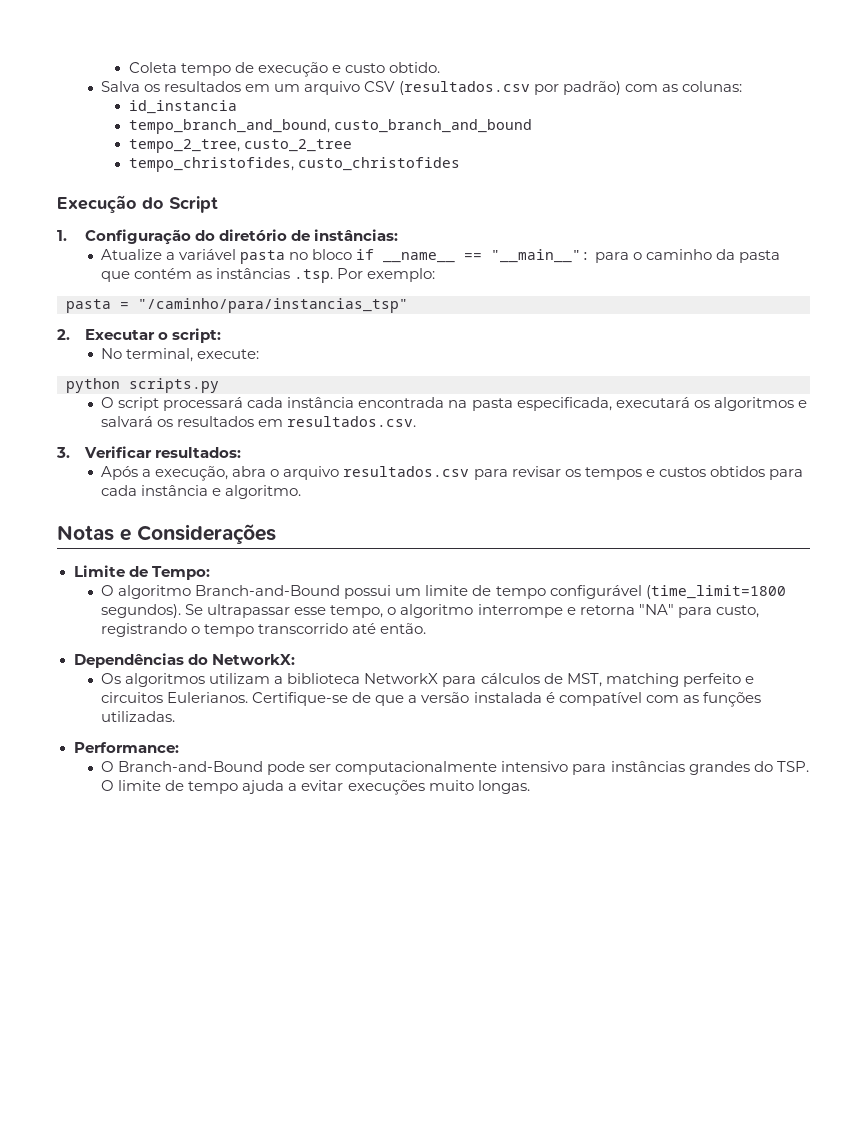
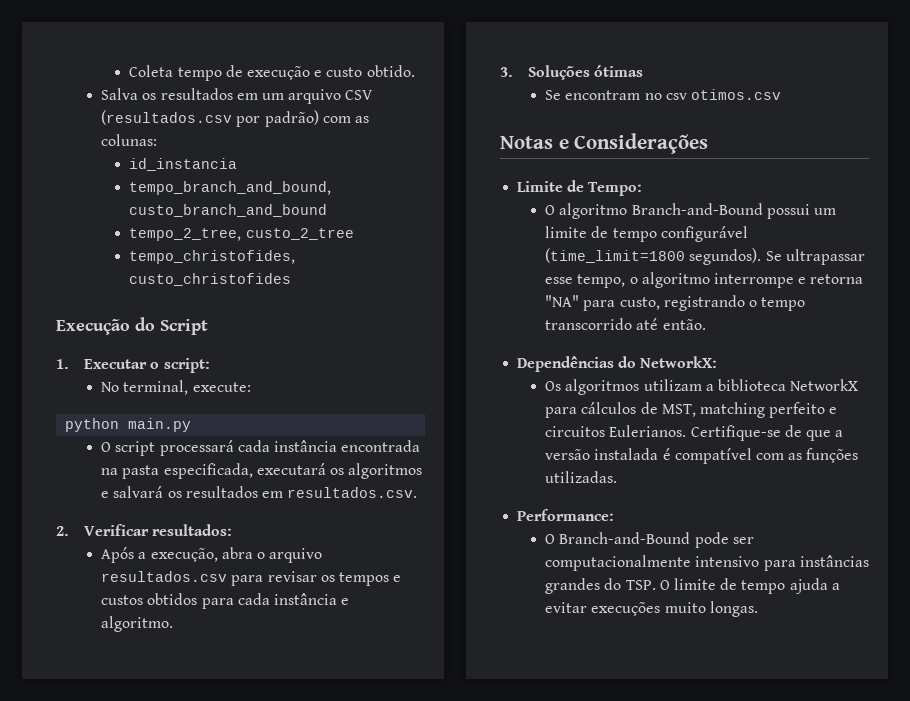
- 1. Configuração do diretório de instâncias:
- Atualize a variável pasta no bloco if __name__ == "__main__": para o caminho da pasta que contém as instâncias .tsp. Por exemplo:
- pasta = "/caminho/para/instancias_tsp"
- 2. Executar o script:
+ 1. Executar o script:
- python scripts.py
+ python main.py
- 3. Verificar resultados:
+ 2. Verificar resultados:
+ 3. Soluções ótimas
+ Se encontram no csv otimos.csv

